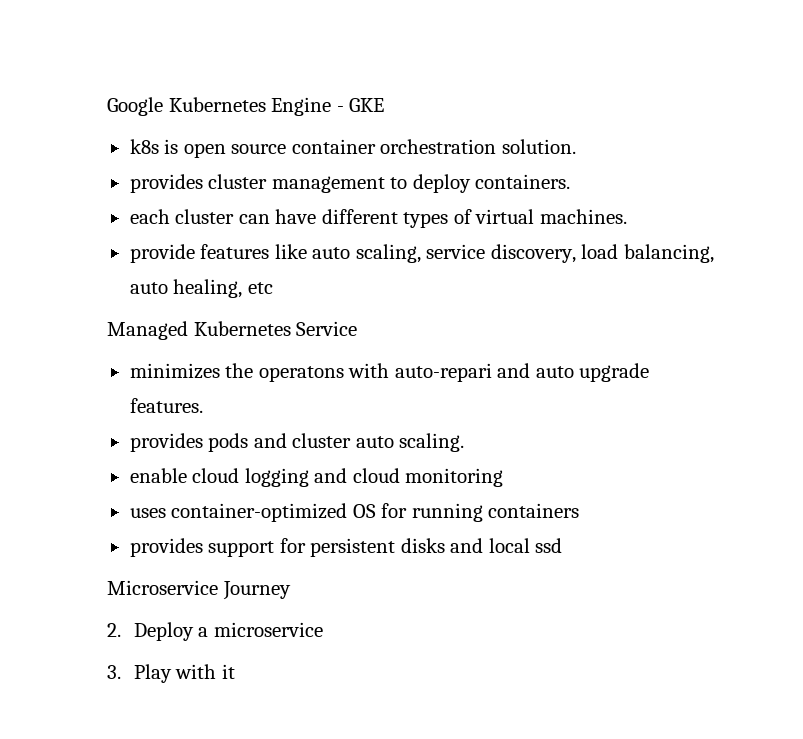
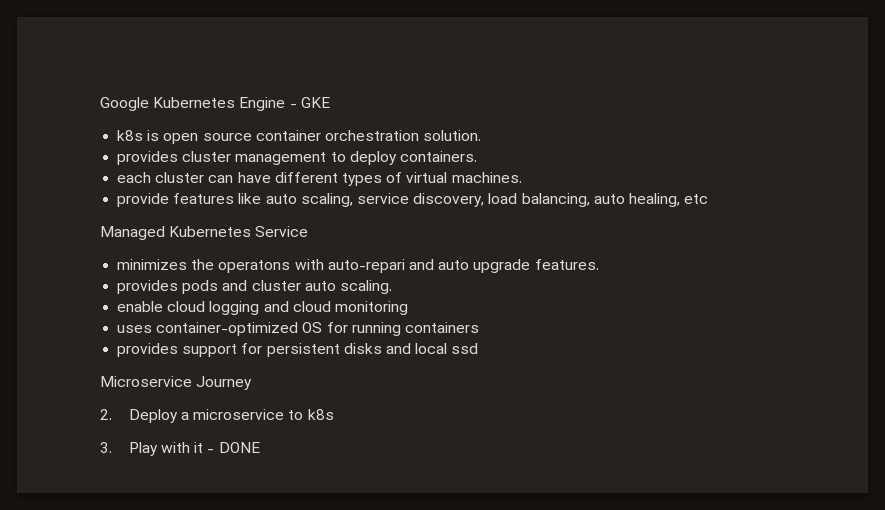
- 2. Deploy a microservice
+ 2. Deploy a microservice to k8s
- 3. Play with it
+ 3. Play with it - DONE

